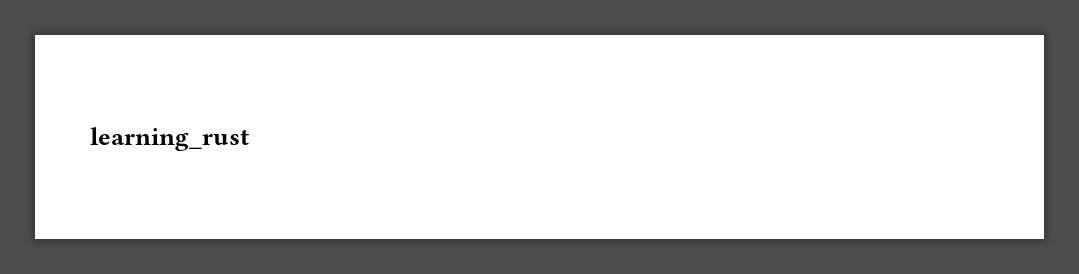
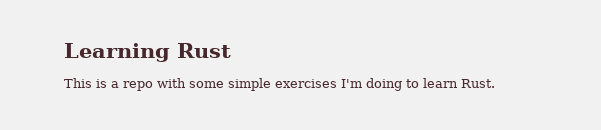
- learning_rust
+ Learning Rust
+ This is a repo with some simple exercises I'm doing to learn Rust.

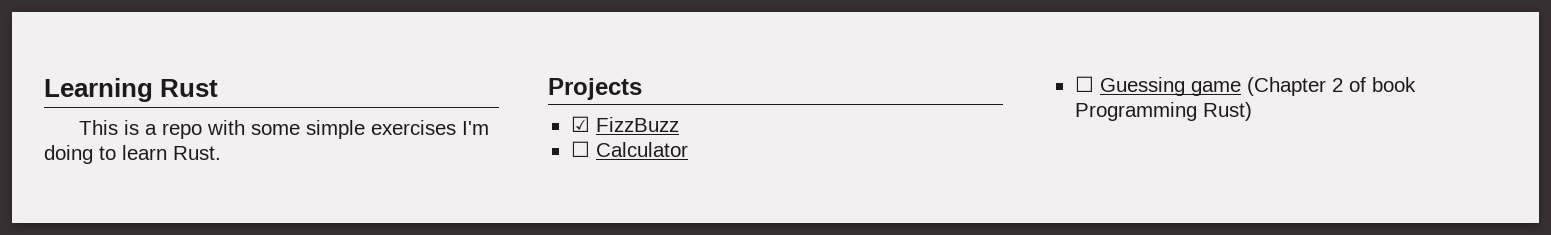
+ Projects
+ ☑ FizzBuzz
+ ☐ Calculator
+ ☐ Guessing game (Chapter 2 of book Programming Rust)

